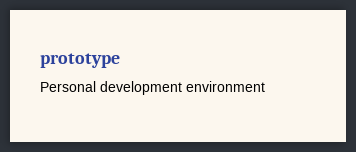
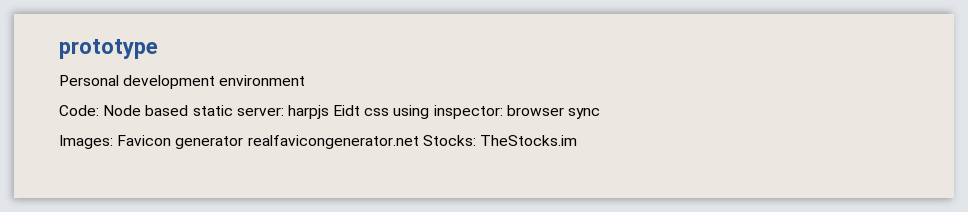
+ Code: Node based static server: harpjs Eidt css using inspector: browser sync
+ Images: Favicon generator realfavicongenerator.net Stocks: TheStocks.im

